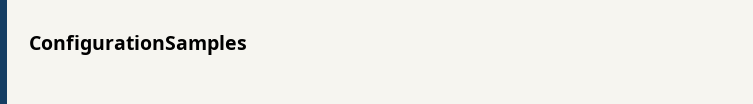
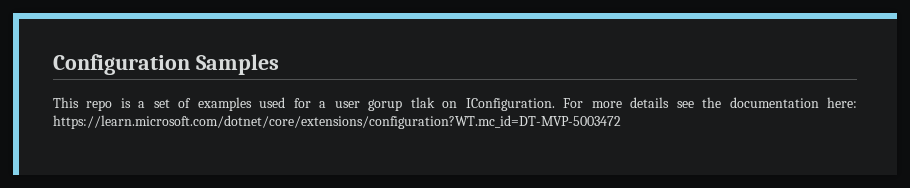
- ConfigurationSamples
+ Configuration Samples
+ This repo is a set of examples used for a user gorup tlak on IConfiguration. For more details see the documentation here: https://learn.microsoft.com/dotnet/core/extensions/configuration?WT.mc_id=DT-MVP-5003472

